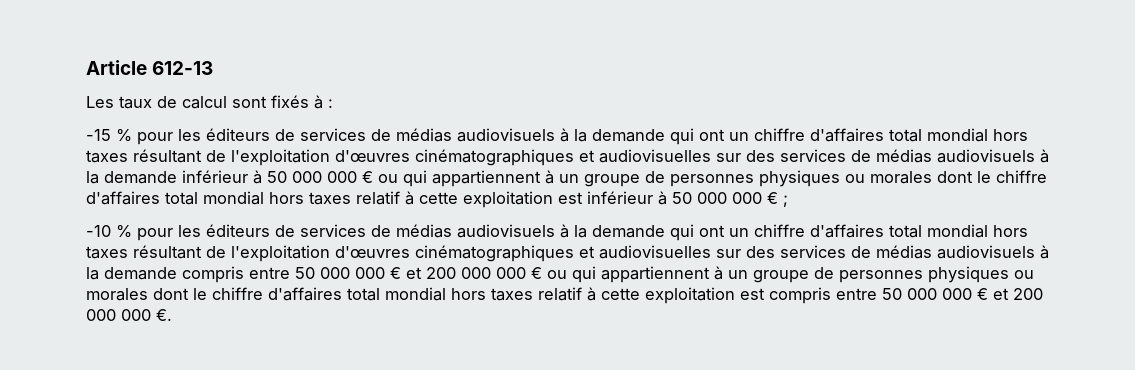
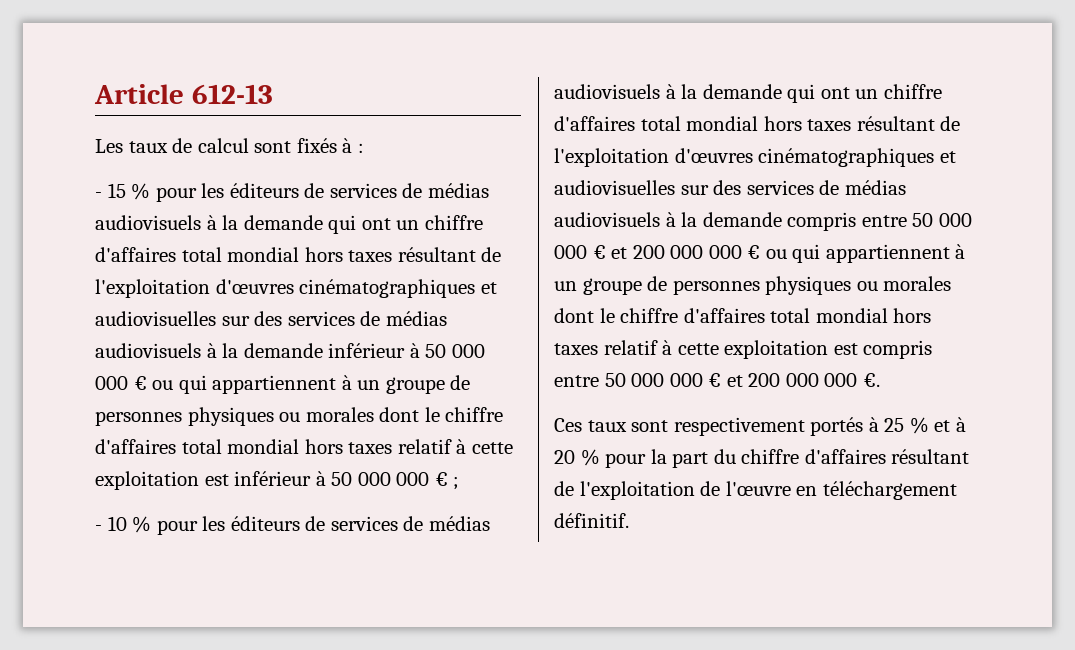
- -15 % pour les éditeurs de services de médias audiovisuels à la demande qui ont un chiffre d'affaires total mondial hors taxes résultant de l'exploitation d'œuvres cinématographiques et audiovisuelles sur des services de médias audiovisuels à la demande inférieur à 50 000 000 € ou qui appartiennent à un groupe de personnes physiques ou morales dont le chiffre d'affaires total mondial hors taxes relatif à cette exploitation est inférieur à 50 000 000 € ;
+ - 15 % pour les éditeurs de services de médias audiovisuels à la demande qui ont un chiffre d'affaires total mondial hors taxes résultant de l'exploitation d'œuvres cinématographiques et audiovisuelles sur des services de médias audiovisuels à la demande inférieur à 50 000 000 € ou qui appartiennent à un groupe de personnes physiques ou morales dont le chiffre d'affaires total mondial hors taxes relatif à cette exploitation est inférieur à 50 000 000 € ;
- -10 % pour les éditeurs de services de médias audiovisuels à la demande qui ont un chiffre d'affaires total mondial hors taxes résultant de l'exploitation d'œuvres cinématographiques et audiovisuelles sur des services de médias audiovisuels à la demande compris entre 50 000 000 € et 200 000 000 € ou qui appartiennent à un groupe de personnes physiques ou morales dont le chiffre d'affaires total mondial hors taxes relatif à cette exploitation est compris entre 50 000 000 € et 200 000 000 €.
+ - 10 % pour les éditeurs de services de médias audiovisuels à la demande qui ont un chiffre d'affaires total mondial hors taxes résultant de l'exploitation d'œuvres cinématographiques et audiovisuelles sur des services de médias audiovisuels à la demande compris entre 50 000 000 € et 200 000 000 € ou qui appartiennent à un groupe de personnes physiques ou morales dont le chiffre d'affaires total mondial hors taxes relatif à cette exploitation est compris entre 50 000 000 € et 200 000 000 €.
+ Ces taux sont respectivement portés à 25 % et à 20 % pour la part du chiffre d'affaires résultant de l'exploitation de l'œuvre en téléchargement définitif.

